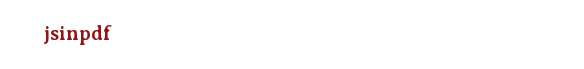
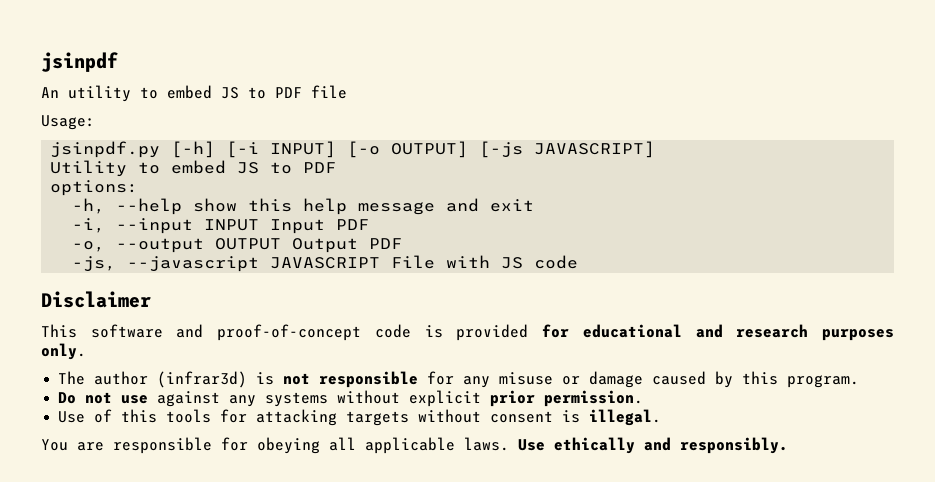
+ An utility to embed JS to PDF file
+ Usage:
+ jsinpdf.py [-h] [-i INPUT] [-o OUTPUT] [-js JAVASCRIPT]
+ Utility to embed JS to PDF
+ options:
+ -h, --help show this help message and exit
+ -i, --input INPUT Input PDF
+ -o, --output OUTPUT Output PDF
+ -js, --javascript JAVASCRIPT File with JS code
+ Disclaimer
+ This software and proof-of-concept code is provided for educational and research purposes only.
+ The author (infrar3d) is not responsible for any misuse or damage caused by this program.
+ Do not use against any systems without explicit prior permission.
+ Use of this tools for attacking targets without consent is illegal.
+ You are responsible for obeying all applicable laws. Use ethically and responsibly.

